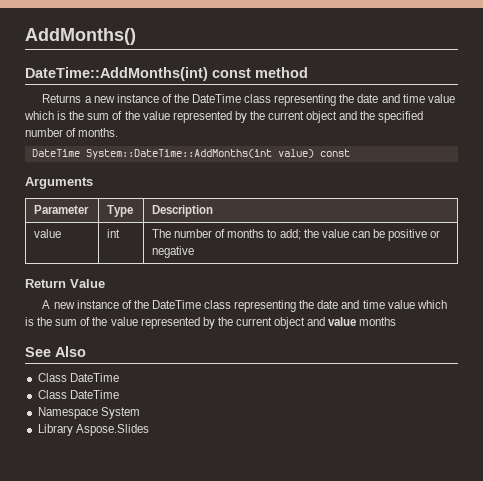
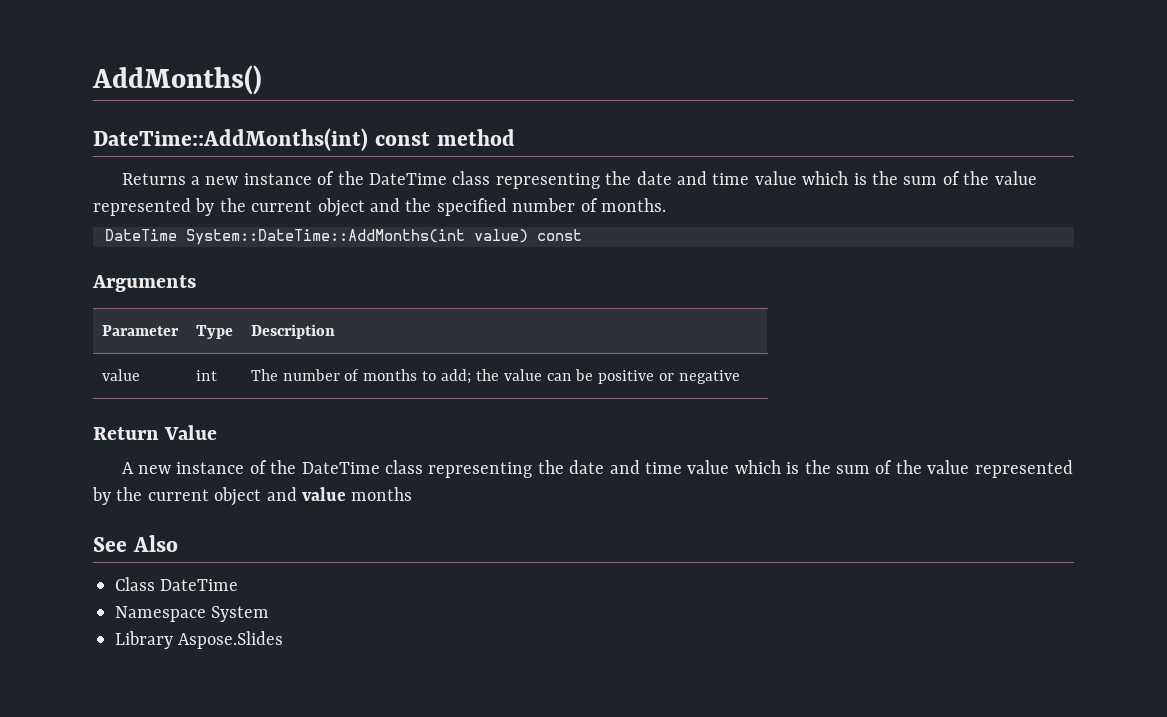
  See Also
- Class DateTime

